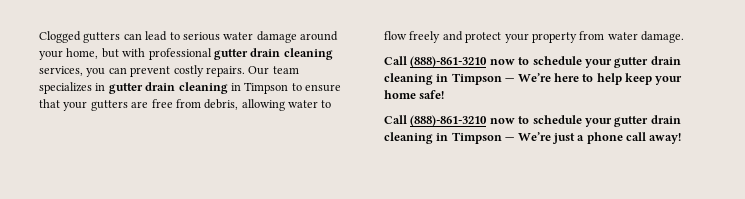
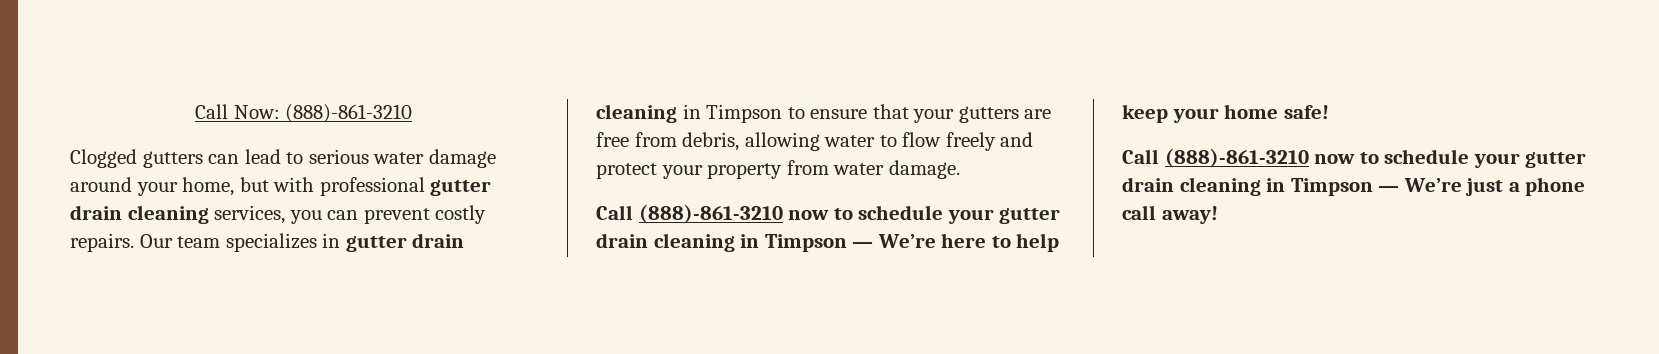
+ Call Now: (888)-861-3210

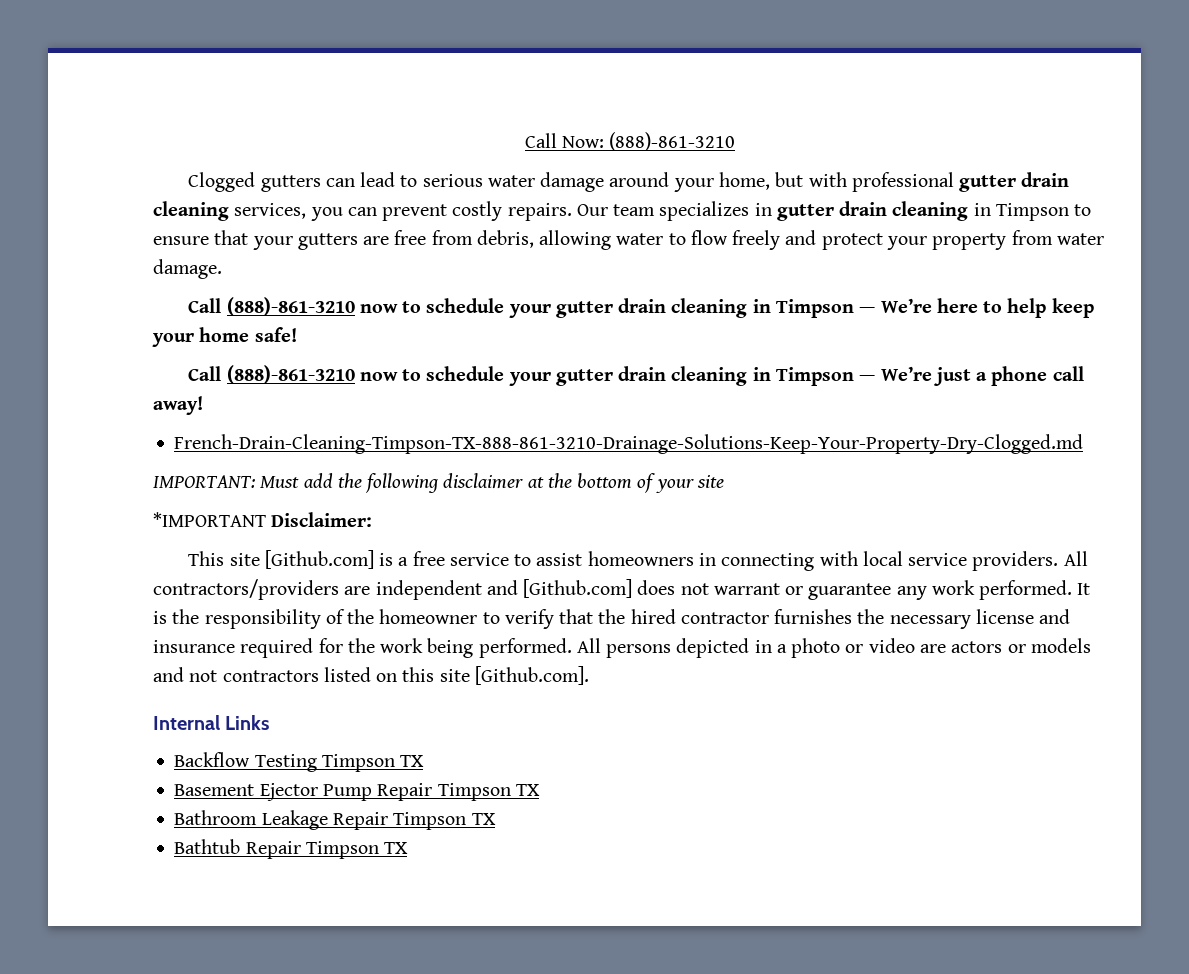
+ French-Drain-Cleaning-Timpson-TX-888-861-3210-Drainage-Solutions-Keep-Your-Property-Dry-Clogged.md
+ IMPORTANT: Must add the following disclaimer at the bottom of your site
+ *IMPORTANT Disclaimer:
+ This site [Github.com] is a free service to assist homeowners in connecting with local service providers. All contractors/providers are independent and [Github.com] does not warrant or guarantee any work performed. It is the responsibility of the homeowner to verify that the hired contractor furnishes the necessary license and insurance required for the work being performed. All persons depicted in a photo or video are actors or models and not contractors listed on this site [Github.com].
+ Internal Links
+ Backflow Testing Timpson TX
+ Basement Ejector Pump Repair Timpson TX
+ Bathroom Leakage Repair Timpson TX
+ Bathtub Repair Timpson TX

